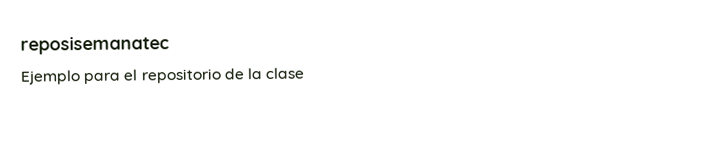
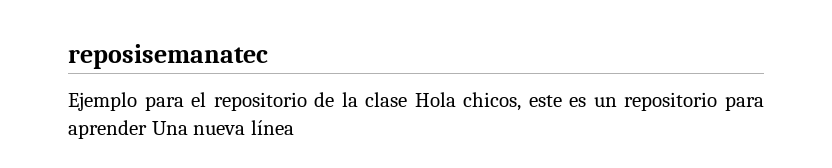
- Ejemplo para el repositorio de la clase
+ Ejemplo para el repositorio de la clase Hola chicos, este es un repositorio para aprender Una nueva línea

